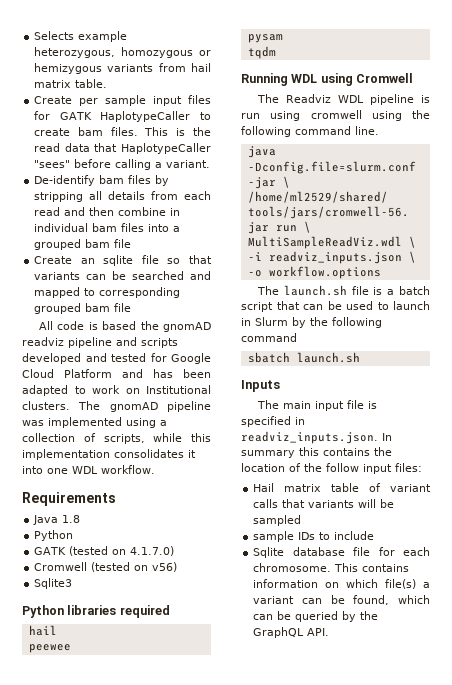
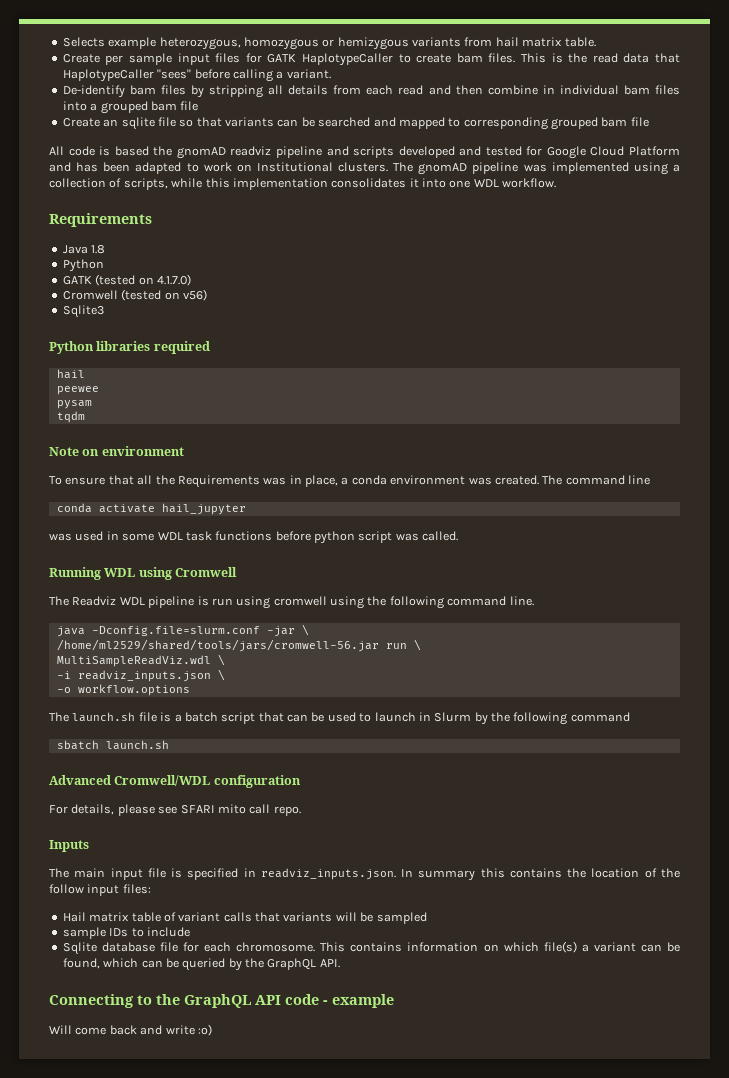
+ Note on environment
+ To ensure that all the Requirements was in place, a conda environment was created. The command line
+ conda activate hail_jupyter
+ was used in some WDL task functions before python script was called.
+ Advanced Cromwell/WDL configuration
+ For details, please see SFARI mito call repo.
+ Connecting to the GraphQL API code - example
+ Will come back and write :o)

